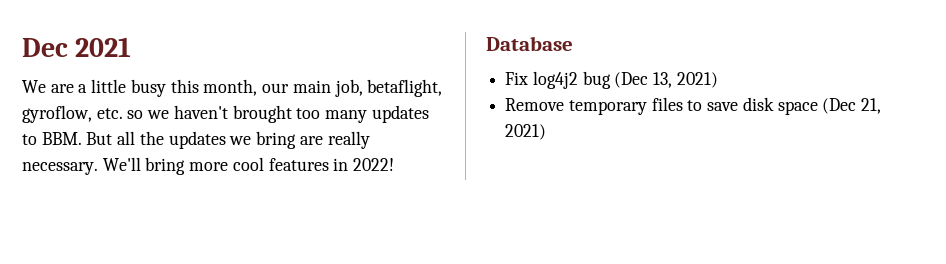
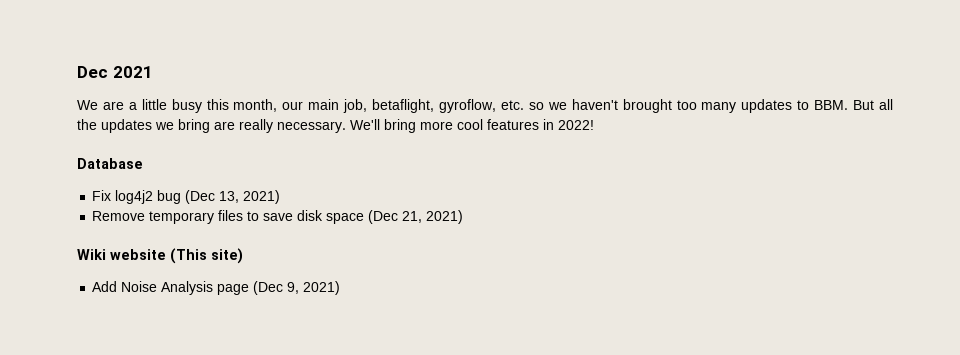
+ Wiki website (This site)
+ Add Noise Analysis page (Dec 9, 2021)

